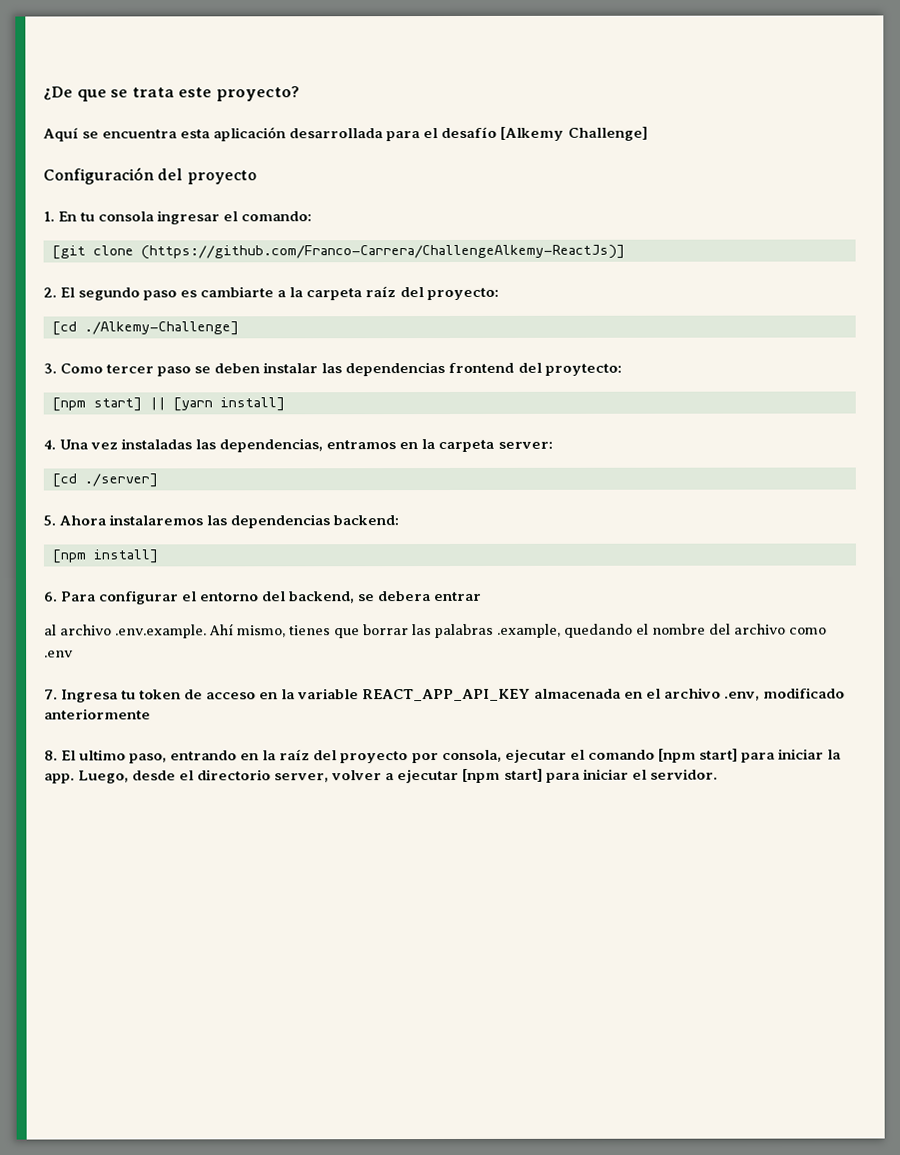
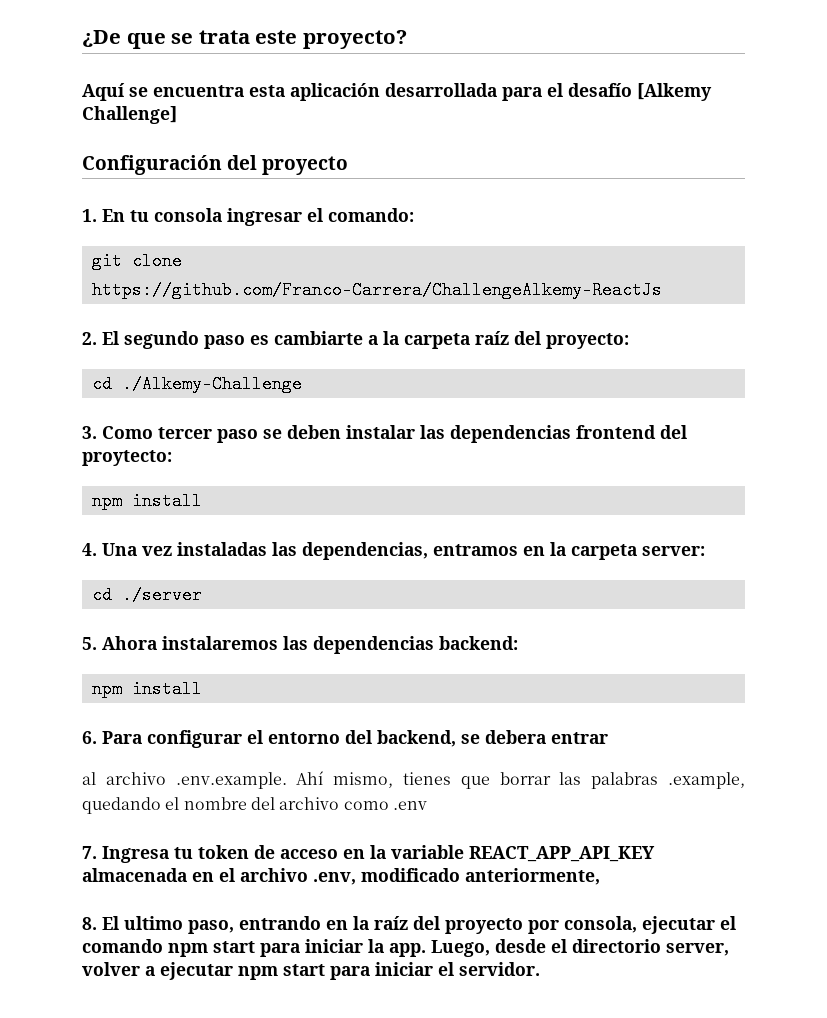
- [git clone (https://github.com/Franco-Carrera/ChallengeAlkemy-ReactJs)]
+ git clone https://github.com/Franco-Carrera/ChallengeAlkemy-ReactJs
- [cd ./Alkemy-Challenge]
+ cd ./Alkemy-Challenge
  3. Como tercer paso se deben instalar las dependencias frontend del proytecto:
- [npm start] || [yarn install]
+ npm install
- [cd ./server]
+ cd ./server
  5. Ahora instalaremos las dependencias backend:
- [npm install]
+ npm install
- 7. Ingresa tu token de acceso en la variable REACT_APP_API_KEY almacenada en el archivo .env, modificado anteriormente
+ 7. Ingresa tu token de acceso en la variable REACT_APP_API_KEY almacenada en el archivo .env, modificado anteriormente,
- 8. El ultimo paso, entrando en la raíz del proyecto por consola, ejecutar el comando [npm start] para iniciar la app.
+ 8. El ultimo paso, entrando en la raíz del proyecto por consola, ejecutar el comando npm start para iniciar la app.
- Luego, desde el directorio server, volver a ejecutar [npm start] para iniciar el servidor.
+ Luego, desde el directorio server, volver a ejecutar npm start para iniciar el servidor.

